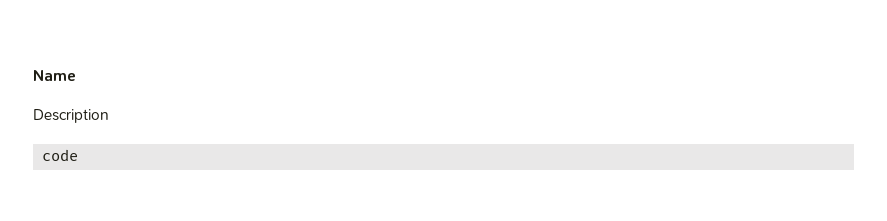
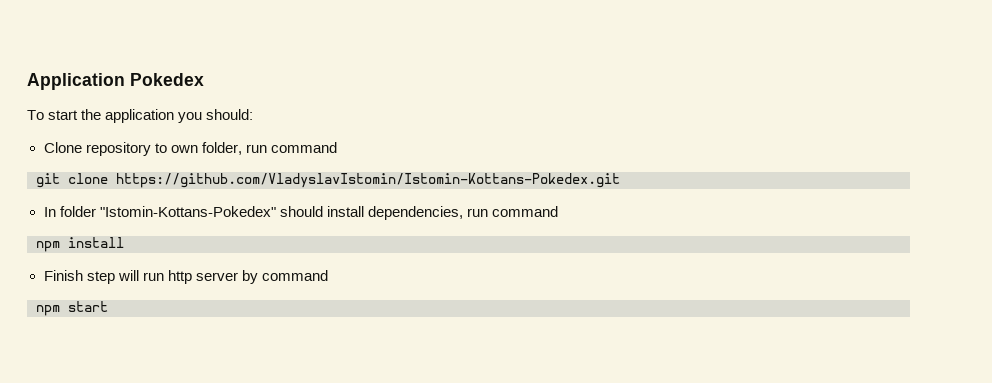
- Name
- Description
- code
+ Application Pokedex
+ To start the application you should:
+ Clone repository to own folder, run command
+ git clone https://github.com/VladyslavIstomin/Istomin-Kottans-Pokedex.git
+ In folder "Istomin-Kottans-Pokedex" should install dependencies, run command
+ npm install
+ Finish step will run http server by command
+ npm start

